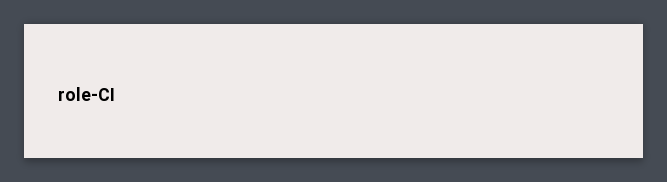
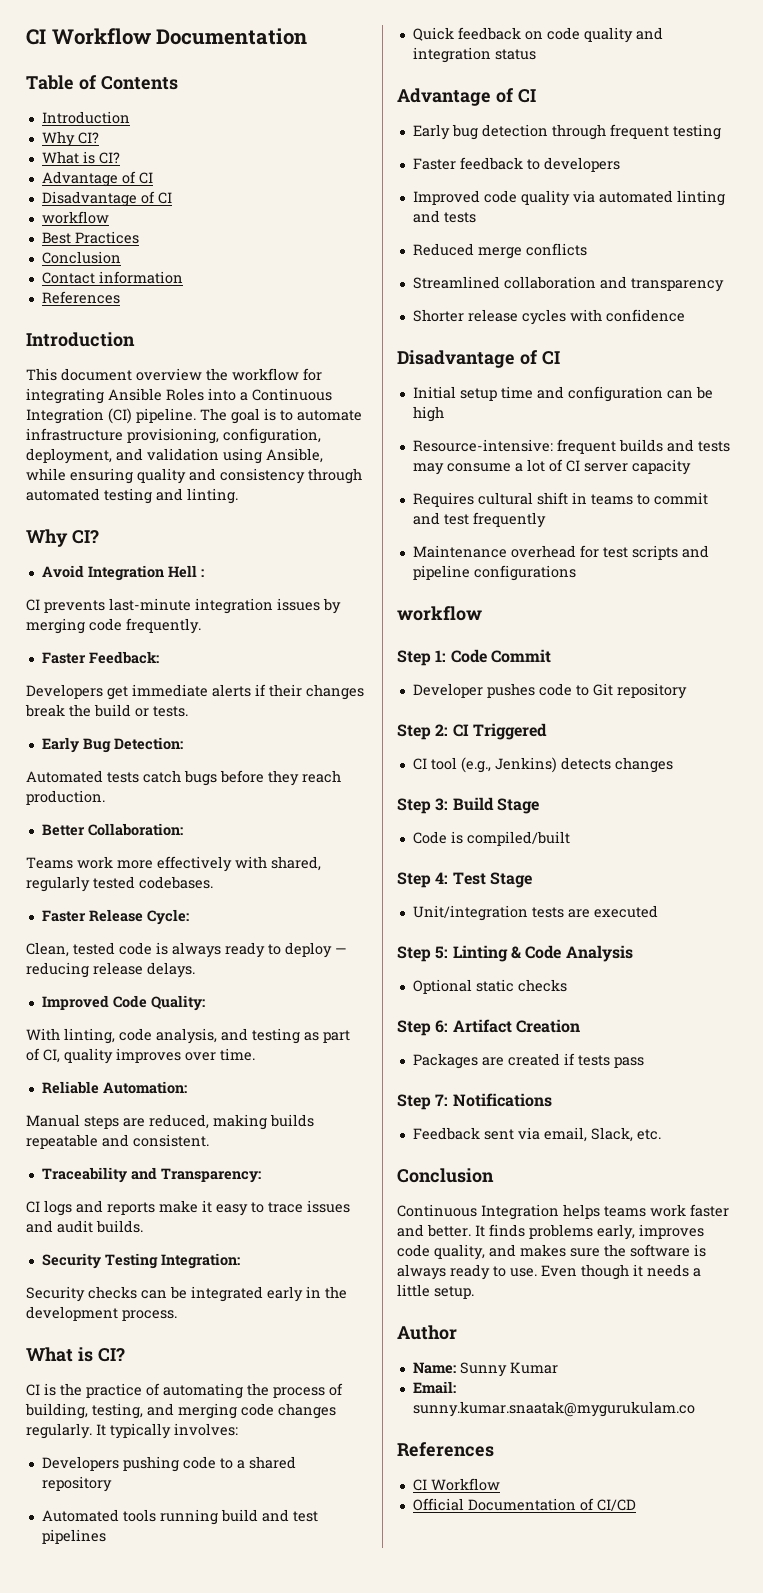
- role-CI
+ CI Workflow Documentation
+ Table of Contents
+ Introduction
+ Why CI?
+ What is CI?
+ Advantage of CI
+ Disadvantage of CI
+ workflow
+ Best Practices
+ Conclusion
+ Contact information
+ References
+ Introduction
+ This document overview the workflow for integrating Ansible Roles into a Continuous Integration (CI) pipeline. The goal is to automate infrastructure provisioning, configuration, deployment, and validation using Ansible, while ensuring quality and consistency through automated testing and linting.
+ Why CI?
+ Avoid Integration Hell :
+ CI prevents last-minute integration issues by merging code frequently.
+ Faster Feedback:
+ Developers get immediate alerts if their changes break the build or tests.
+ Early Bug Detection:
+ Automated tests catch bugs before they reach production.
+ Better Collaboration:
+ Teams work more effectively with shared, regularly tested codebases.
+ Faster Release Cycle:
+ Clean, tested code is always ready to deploy — reducing release delays.
+ Improved Code Quality:
+ With linting, code analysis, and testing as part of CI, quality improves over time.
+ Reliable Automation:
+ Manual steps are reduced, making builds repeatable and consistent.
+ Traceability and Transparency:
+ CI logs and reports make it easy to trace issues and audit builds.
+ Security Testing Integration:
+ Security checks can be integrated early in the development process.
+ What is CI?
+ CI is the practice of automating the process of building, testing, and merging code changes regularly. It typically involves:
+ Developers pushing code to a shared repository
+ Automated tools running build and test pipelines
+ Quick feedback on code quality and integration status
+ Advantage of CI
+ Early bug detection through frequent testing
+ Faster feedback to developers
+ Improved code quality via automated linting and tests
+ Reduced merge conflicts
+ Streamlined collaboration and transparency
+ Shorter release cycles with confidence
+ Disadvantage of CI
+ Initial setup time and configuration can be high
+ Resource-intensive: frequent builds and tests may consume a lot of CI server capacity
+ Requires cultural shift in teams to commit and test frequently
+ Maintenance overhead for test scripts and pipeline configurations
+ workflow
+ Step 1: Code Commit
+ Developer pushes code to Git repository
+ Step 2: CI Triggered
+ CI tool (e.g., Jenkins) detects changes
+ Step 3: Build Stage
+ Code is compiled/built
+ Step 4: Test Stage
+ Unit/integration tests are executed
+ Step 5: Linting & Code Analysis
+ Optional static checks
+ Step 6: Artifact Creation
+ Packages are created if tests pass
+ Step 7: Notifications
+ Feedback sent via email, Slack, etc.
+ Conclusion
+ Continuous Integration helps teams work faster and better. It finds problems early, improves code quality, and makes sure the software is always ready to use. Even though it needs a little setup.
+ Author
+ Name: Sunny Kumar
+ Email: sunny.kumar.snaatak@mygurukulam.co
+ References
+ CI Workflow
+ Official Documentation of CI/CD

